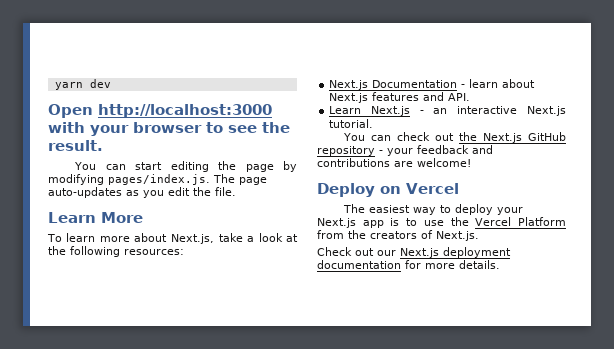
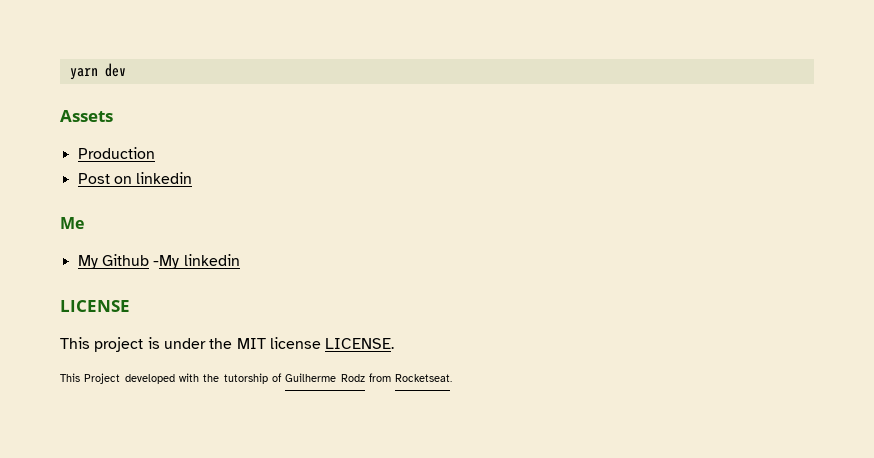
- Open http://localhost:3000 with your browser to see the result.
- You can start editing the page by modifying pages/index.js. The page auto-updates as you edit the file.
- Learn More
- To learn more about Next.js, take a look at the following resources:
- Next.js Documentation - learn about Next.js features and API.
- Learn Next.js - an interactive Next.js tutorial.
- You can check out the Next.js GitHub repository - your feedback and contributions are welcome!
- Deploy on Vercel
- The easiest way to deploy your Next.js app is to use the Vercel Platform from the creators of Next.js.
- Check out our Next.js deployment documentation for more details.
+ Assets
+ Production
+ Post on linkedin
+ Me
+ My Github -My linkedin
+ LICENSE
+ This project is under the MIT license LICENSE.
+ This Project developed with the tutorship of Guilherme Rodz from Rocketseat.

